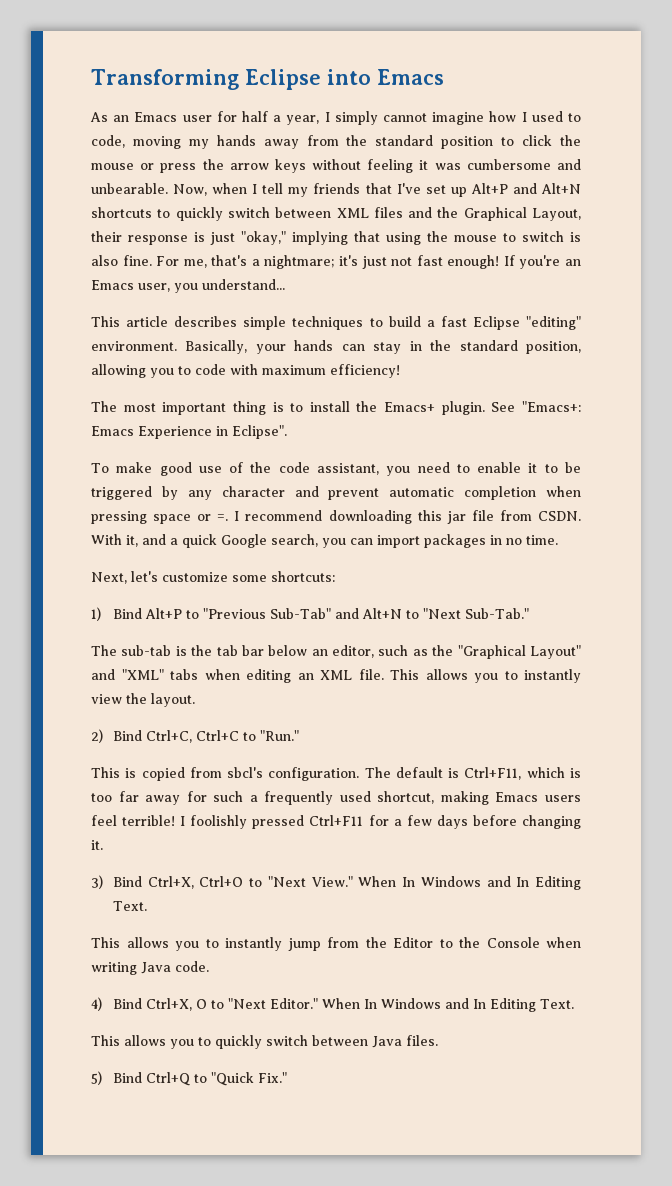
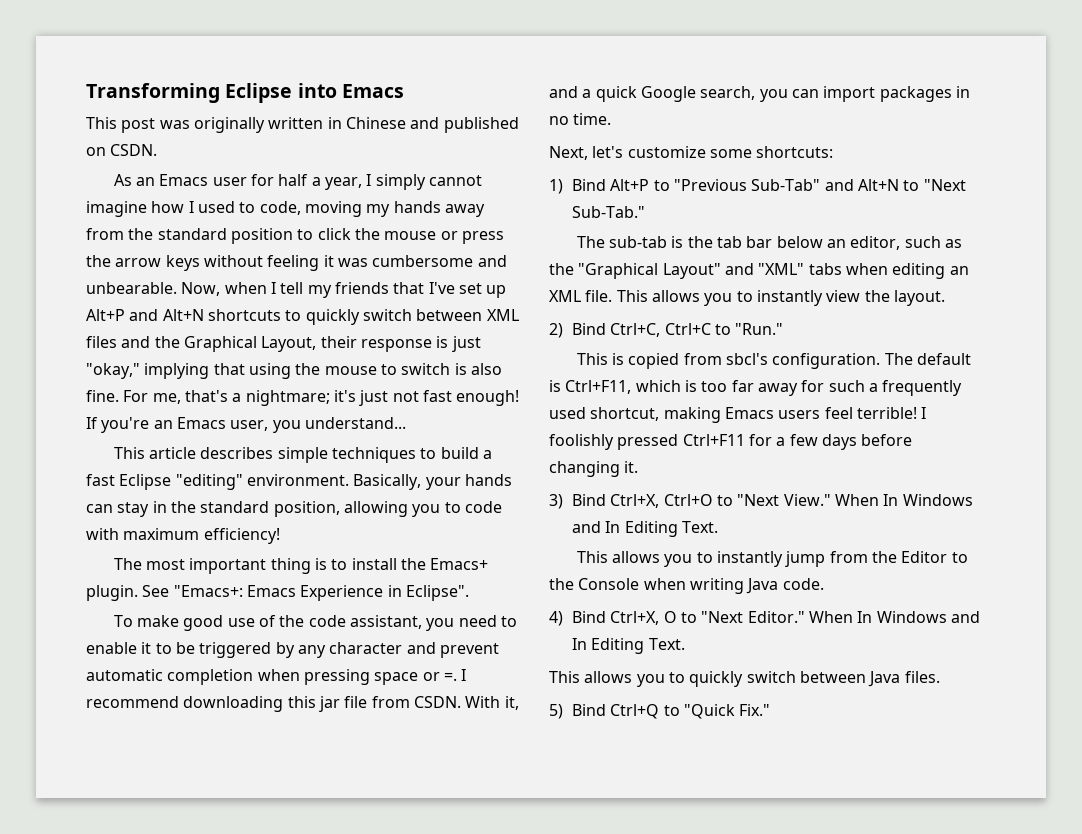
+ This post was originally written in Chinese and published on CSDN.

